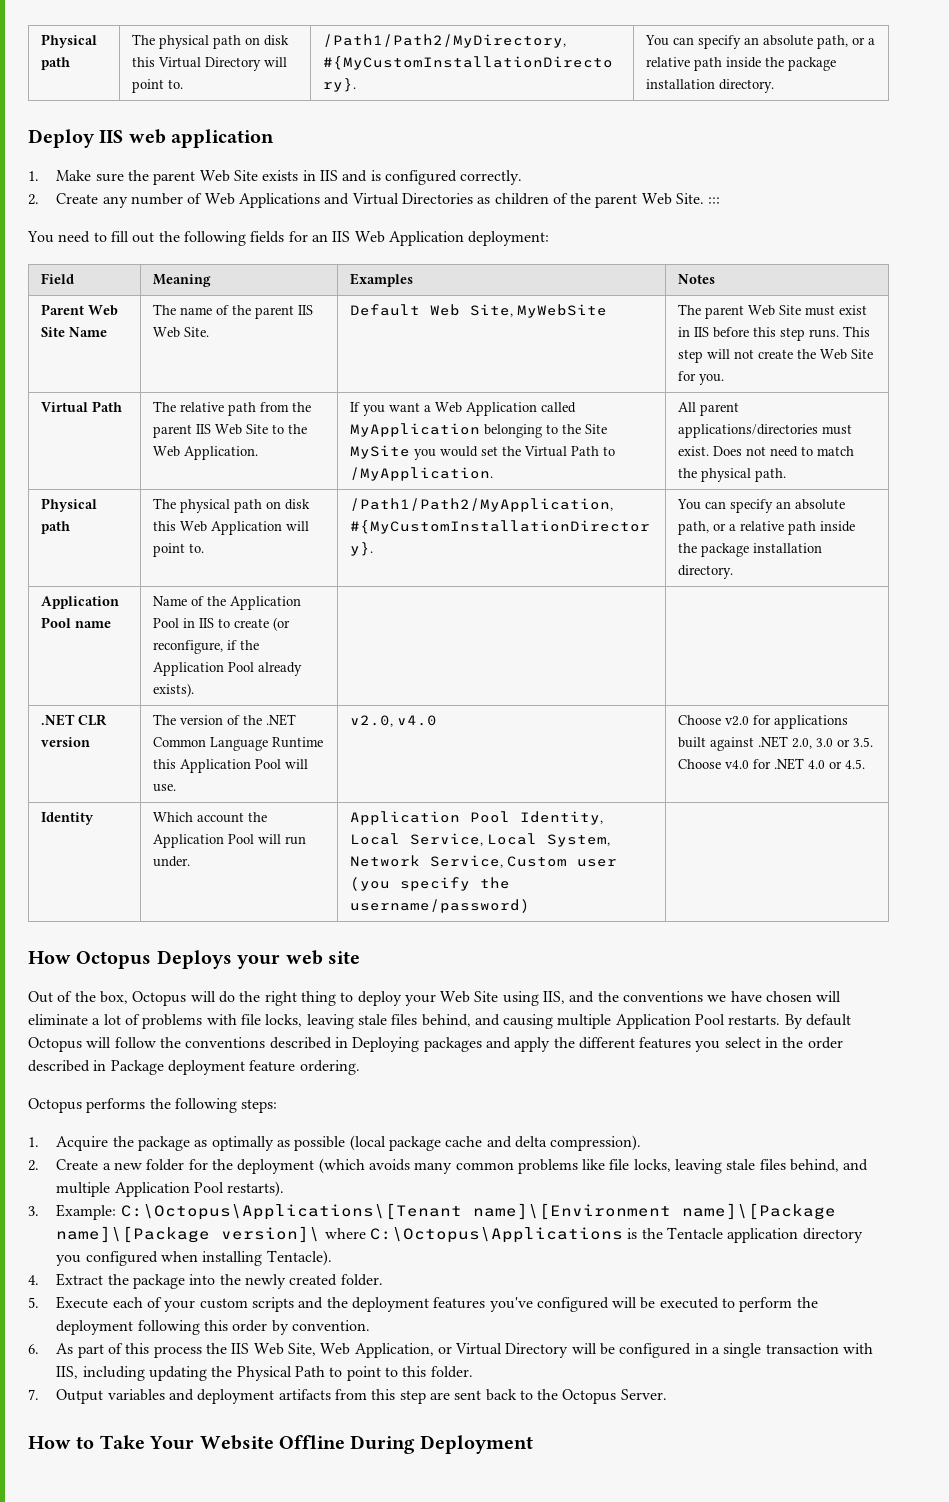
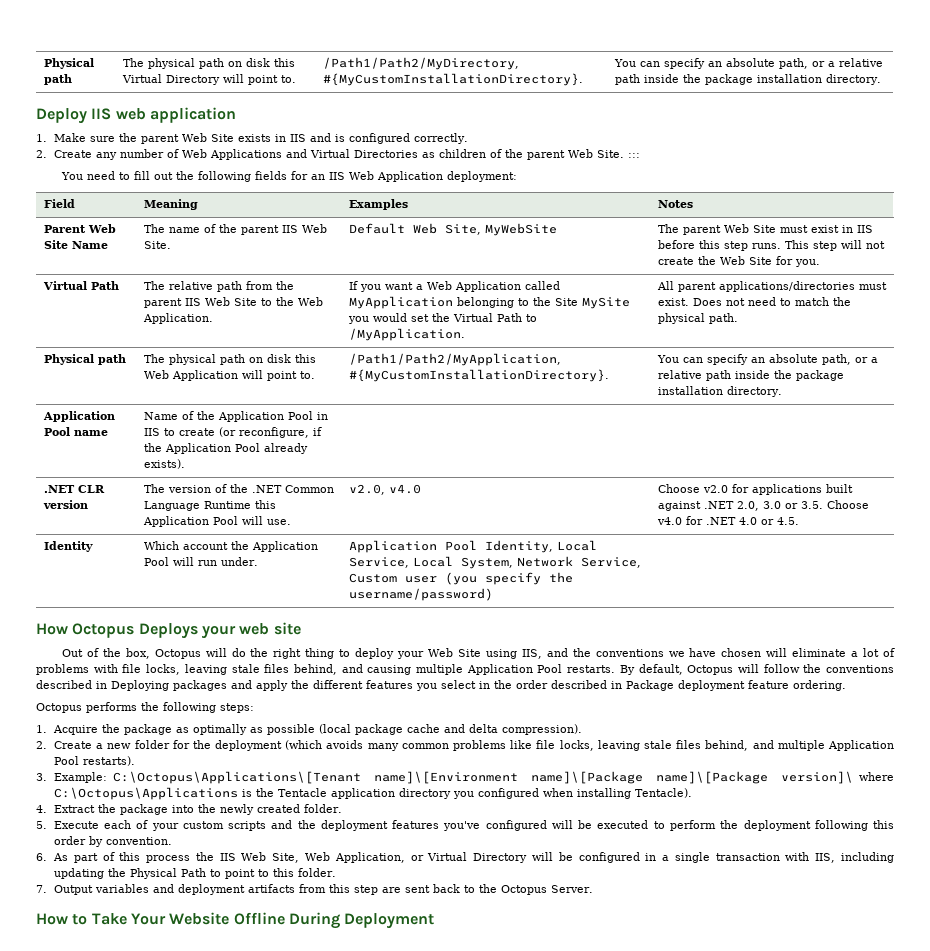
- By default Octopus will follow the conventions described in Deploying packages and apply the different features you select in the order described in Package deployment feature ordering.
+ By default, Octopus will follow the conventions described in Deploying packages and apply the different features you select in the order described in Package deployment feature ordering.

